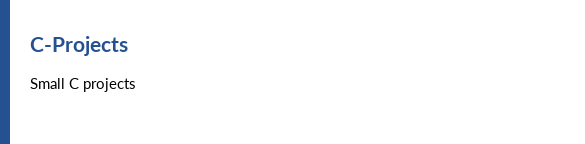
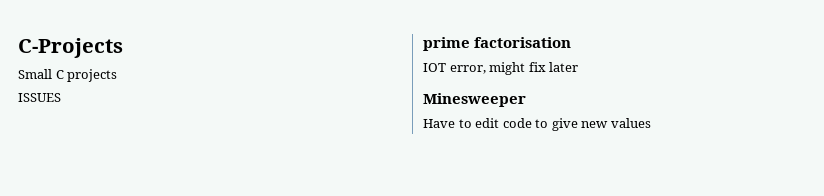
+ ISSUES
+ prime factorisation
+ IOT error, might fix later
+ Minesweeper
+ Have to edit code to give new values

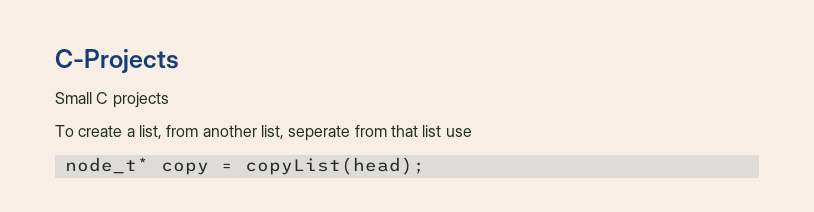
- ISSUES
- prime factorisation
- IOT error, might fix later
- Minesweeper
- Have to edit code to give new values
+ To create a list, from another list, seperate from that list use
+ node_t* copy = copyList(head);

